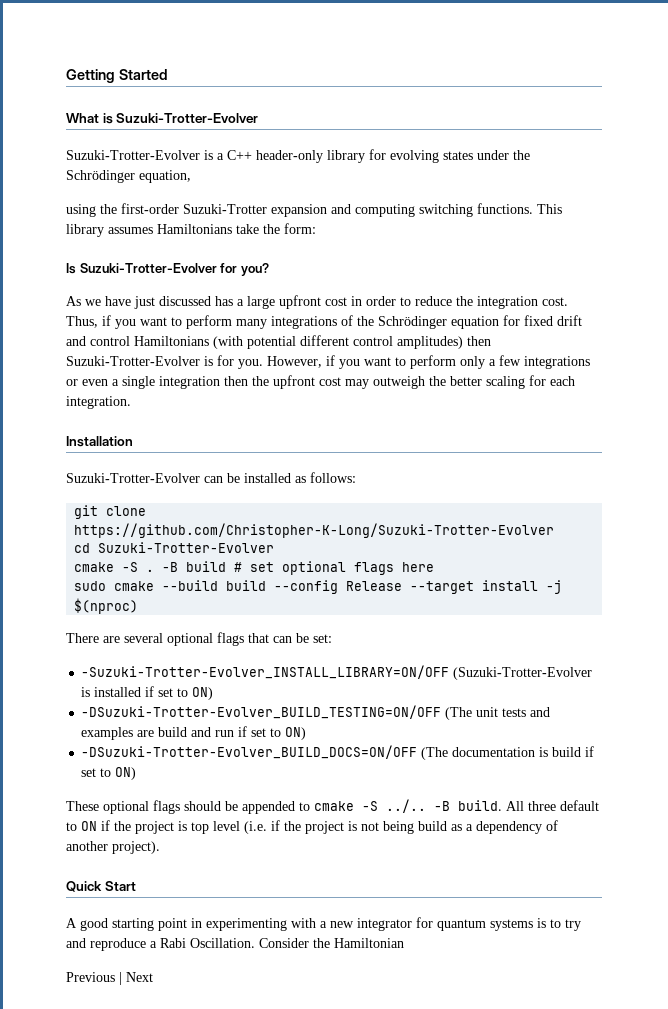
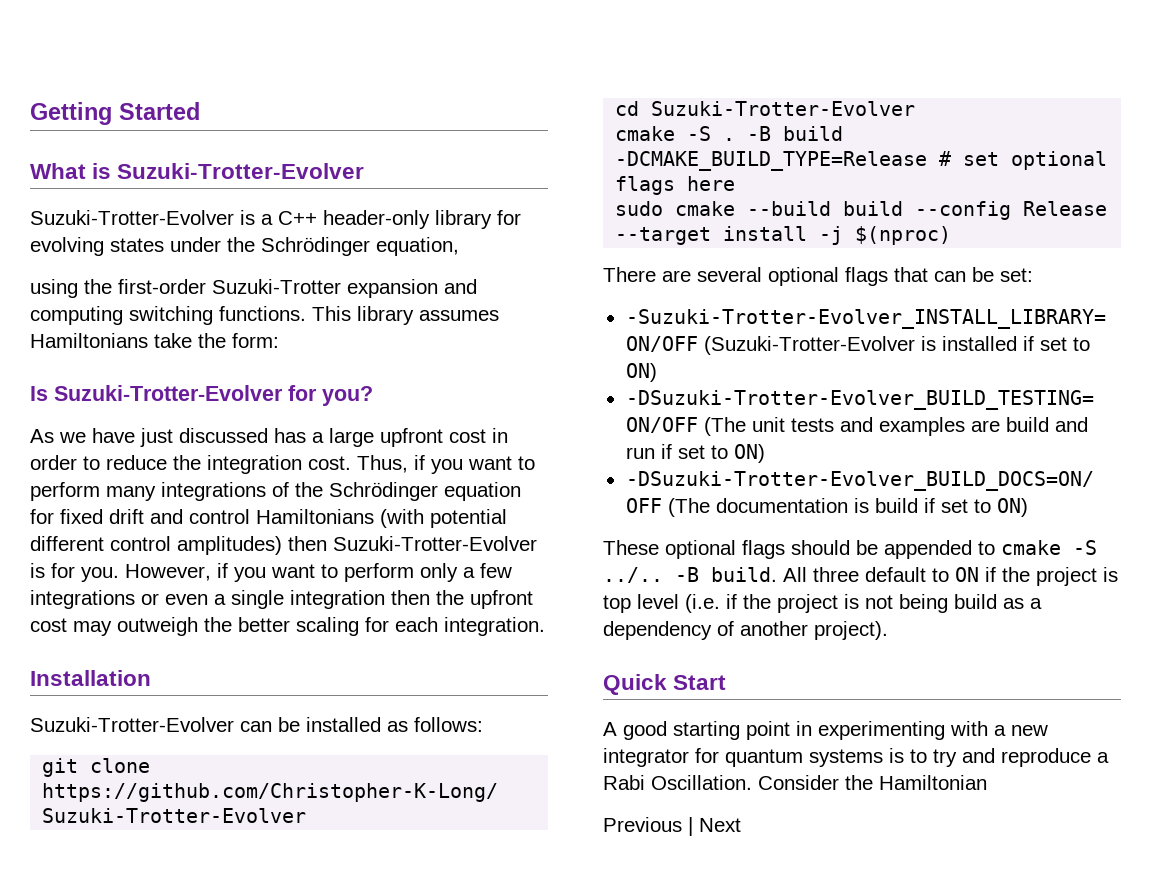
- -B build # set optional flags here
+ -B build -DCMAKE_BUILD_TYPE=Release # set optional flags here

